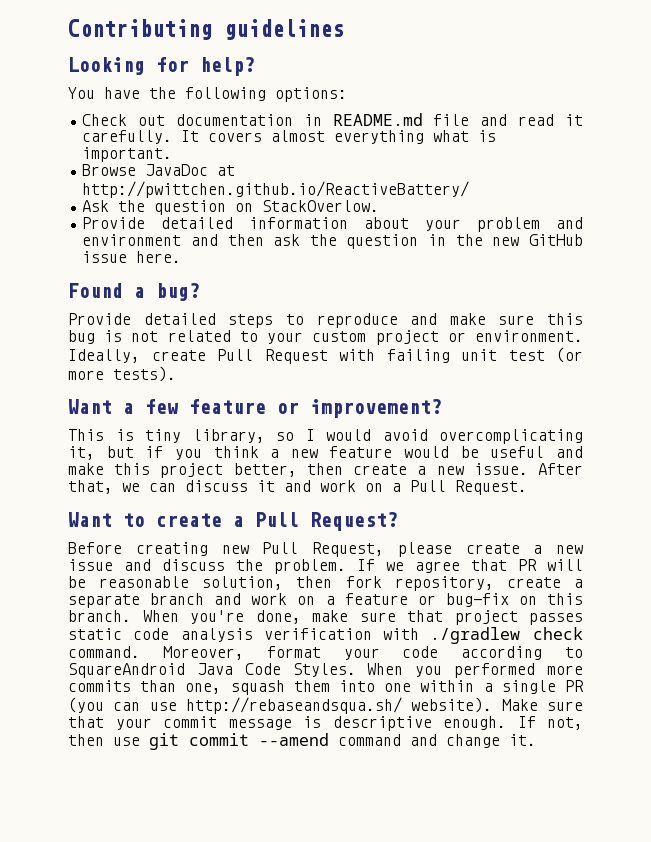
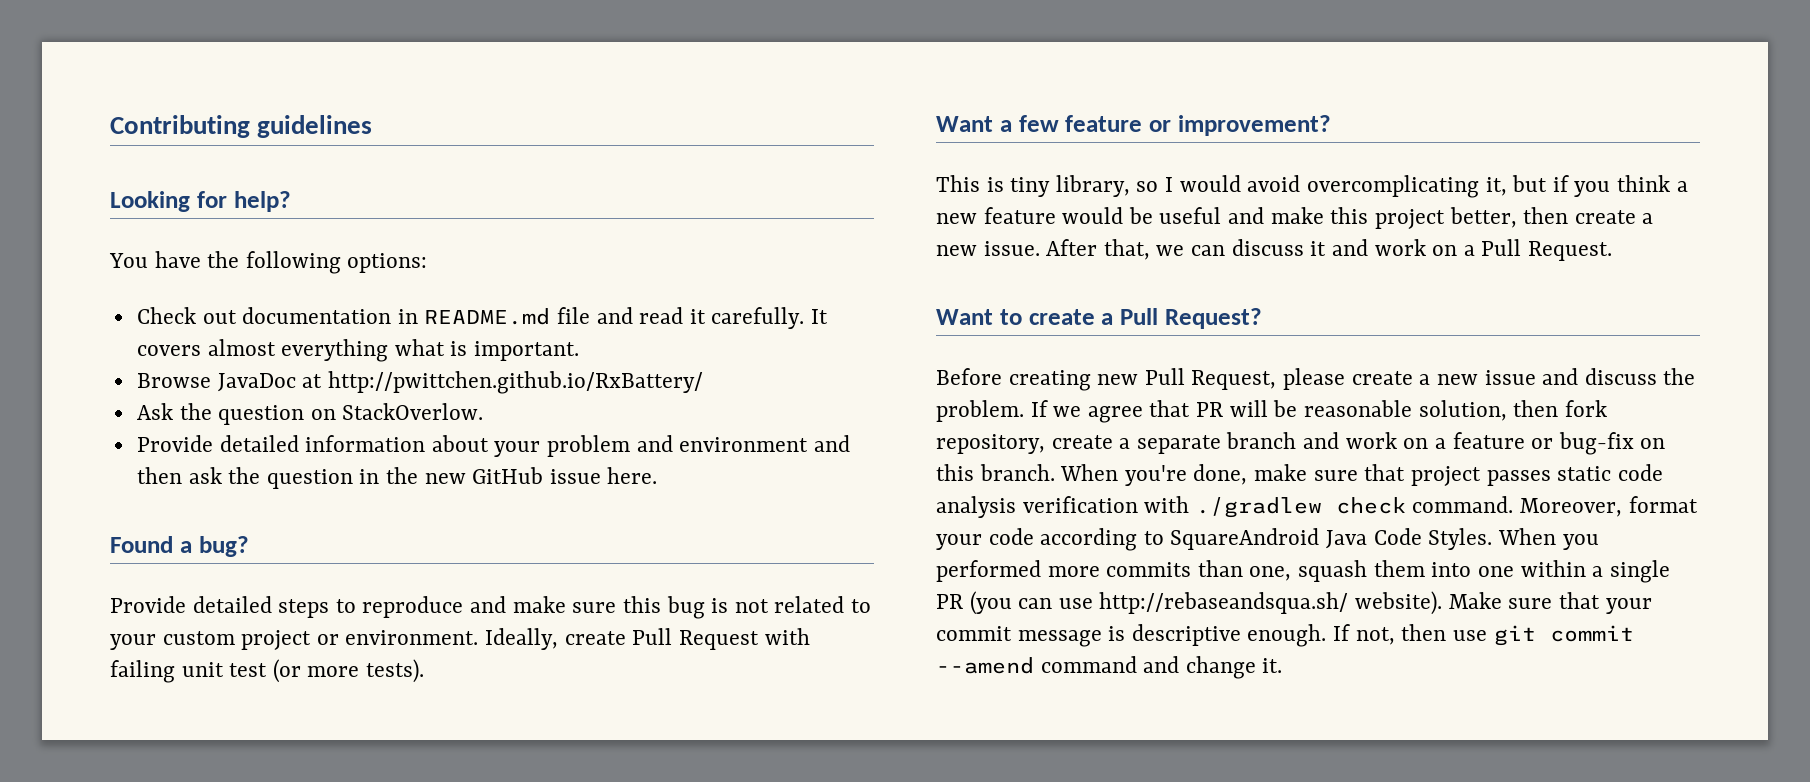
- Browse JavaDoc at http://pwittchen.github.io/ReactiveBattery/
+ Browse JavaDoc at http://pwittchen.github.io/RxBattery/

